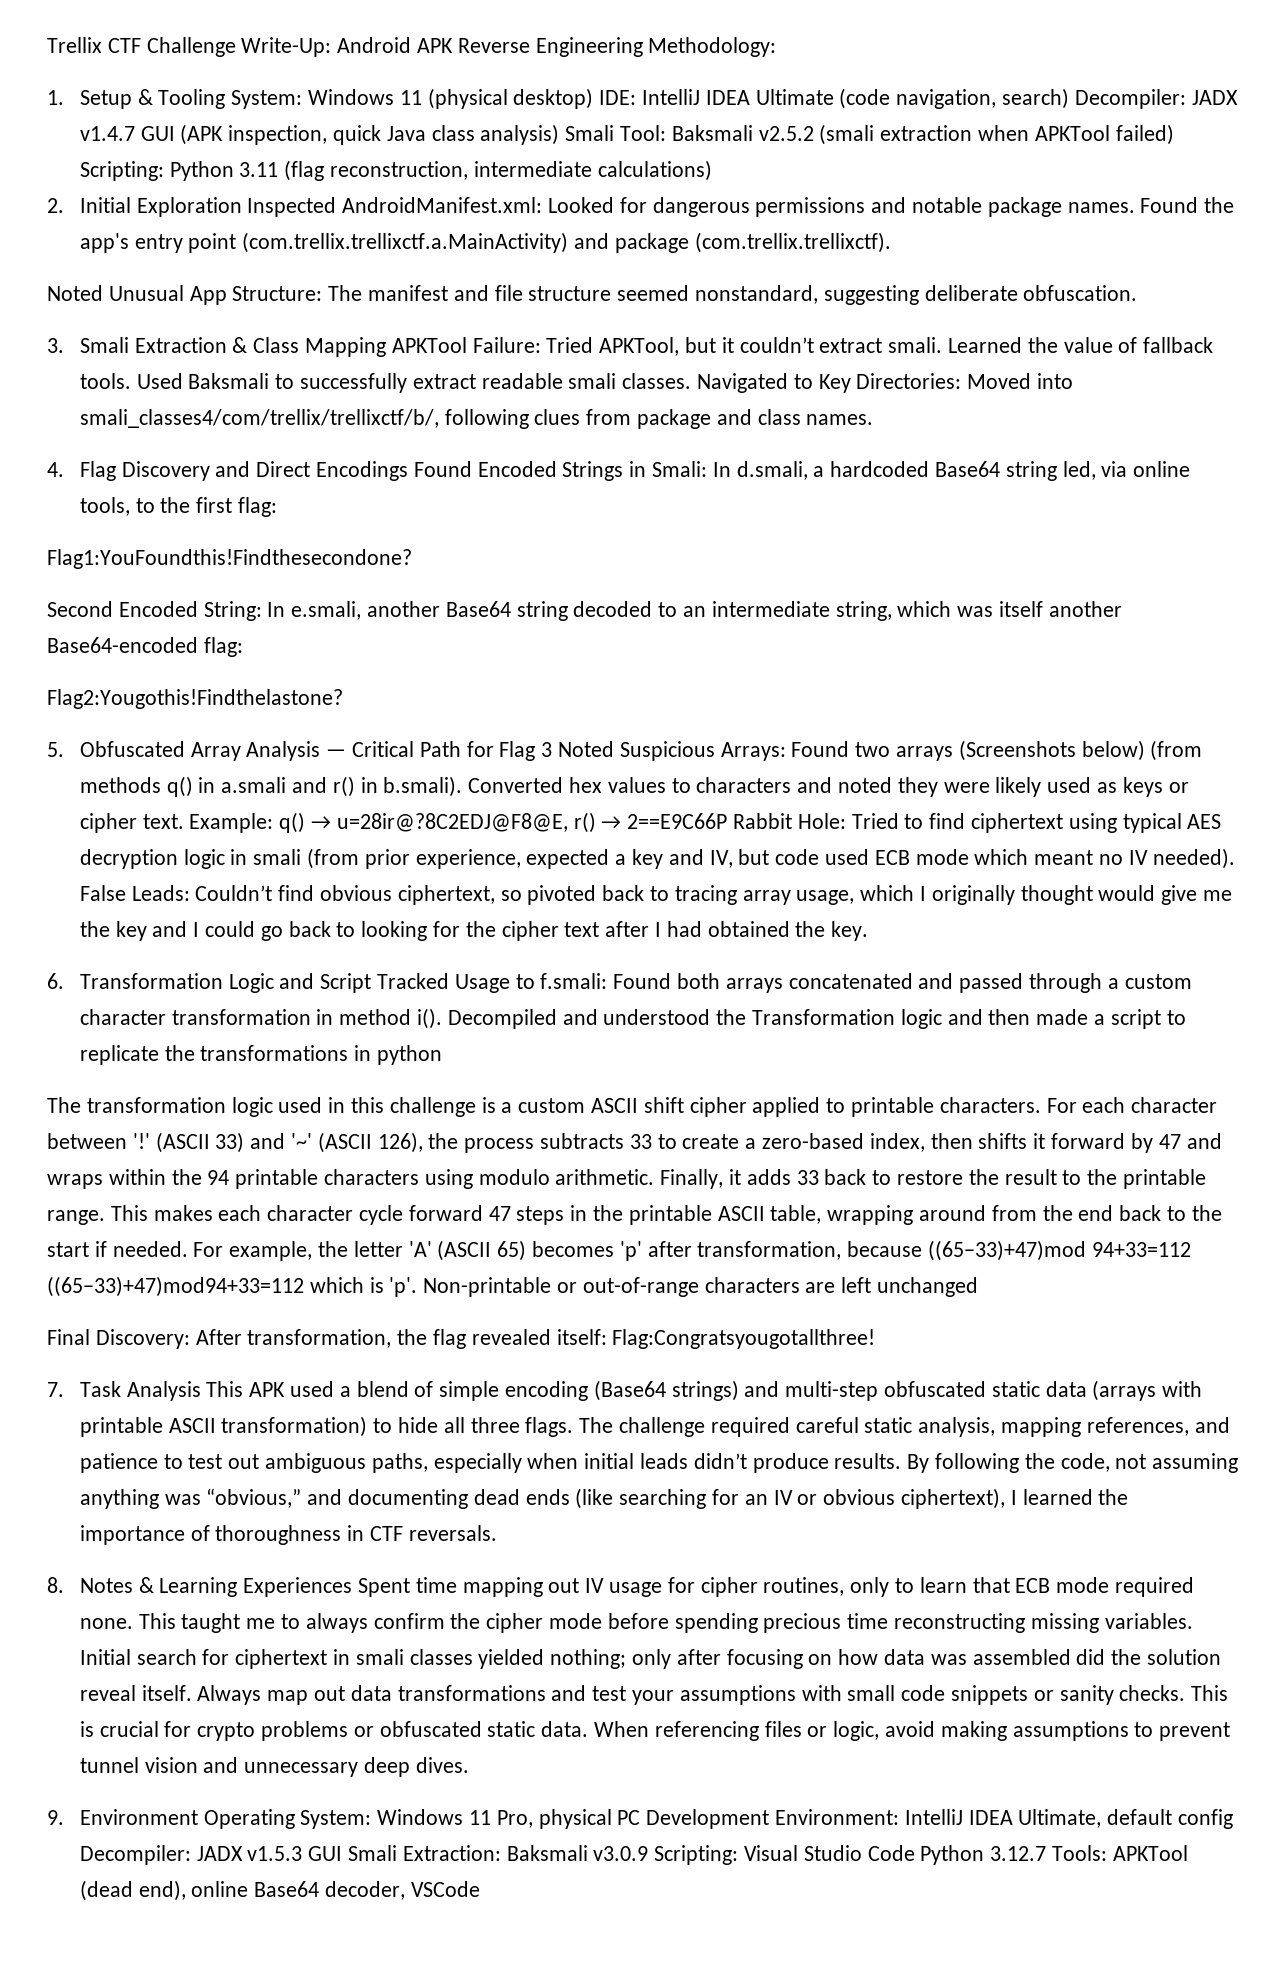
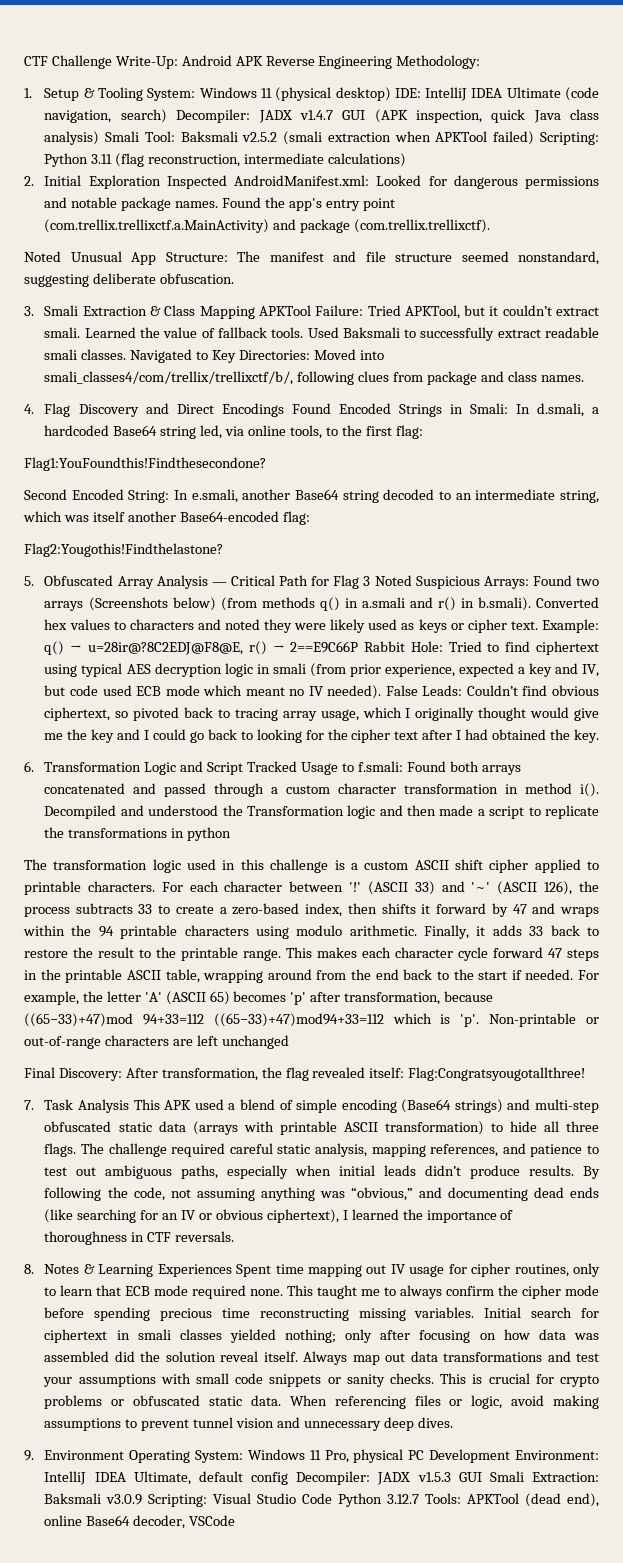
- Trellix CTF Challenge Write-Up: Android APK Reverse Engineering Methodology:
+ CTF Challenge Write-Up: Android APK Reverse Engineering Methodology:

